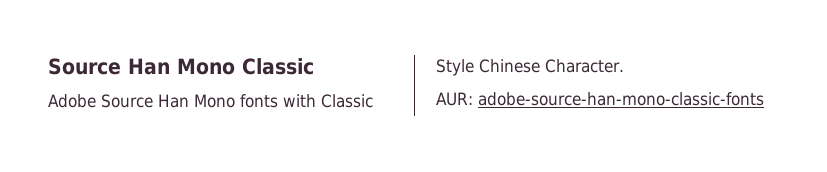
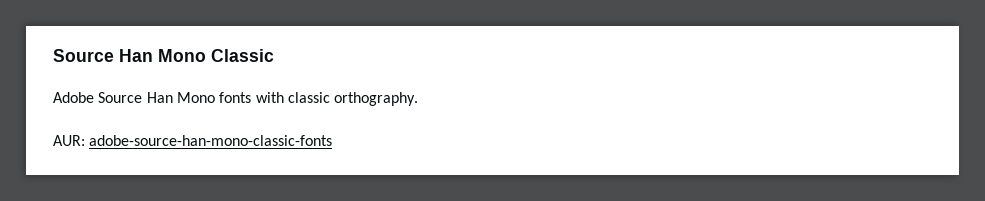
- Adobe Source Han Mono fonts with Classic Style Chinese Character.
+ Adobe Source Han Mono fonts with classic orthography.

